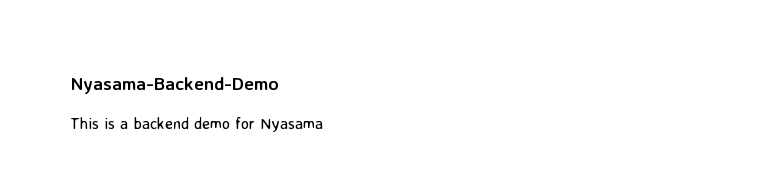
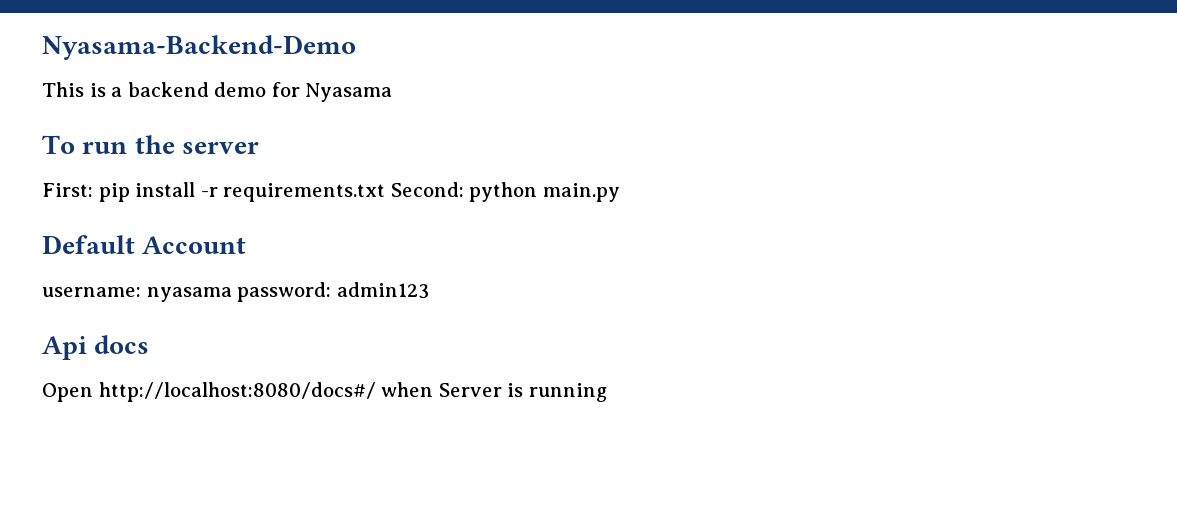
+ To run the server
+ First: pip install -r requirements.txt Second: python main.py
+ Default Account
+ username: nyasama password: admin123
+ Api docs
+ Open http://localhost:8080/docs#/ when Server is running

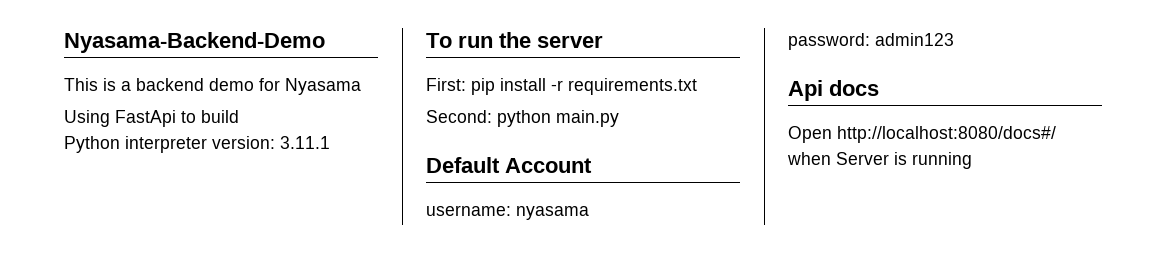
+ Using FastApi to build
+ Python interpreter version: 3.11.1
- First: pip install -r requirements.txt Second: python main.py
+ First: pip install -r requirements.txt
+ Second: python main.py
- username: nyasama password: admin123
+ username: nyasama
+ password: admin123

